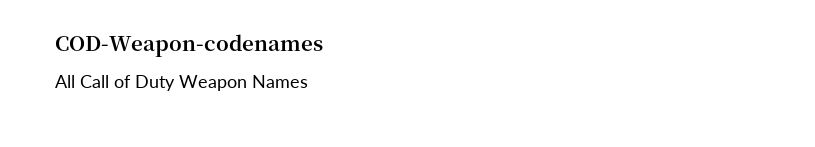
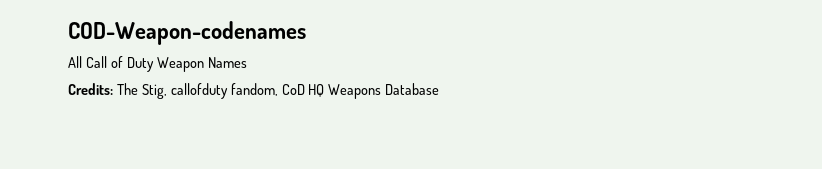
+ Credits: The Stig, callofduty fandom, CoD HQ Weapons Database

